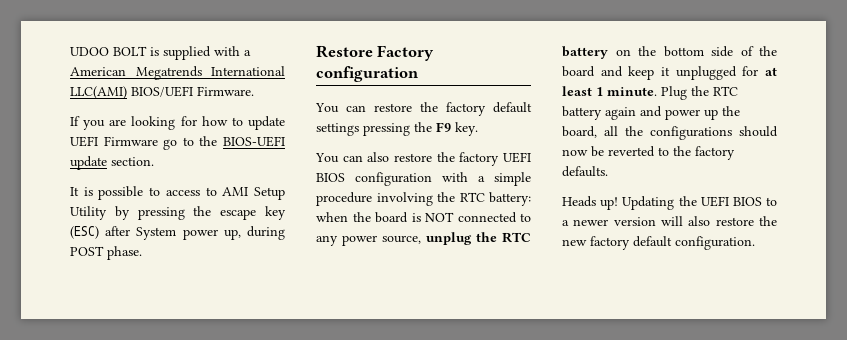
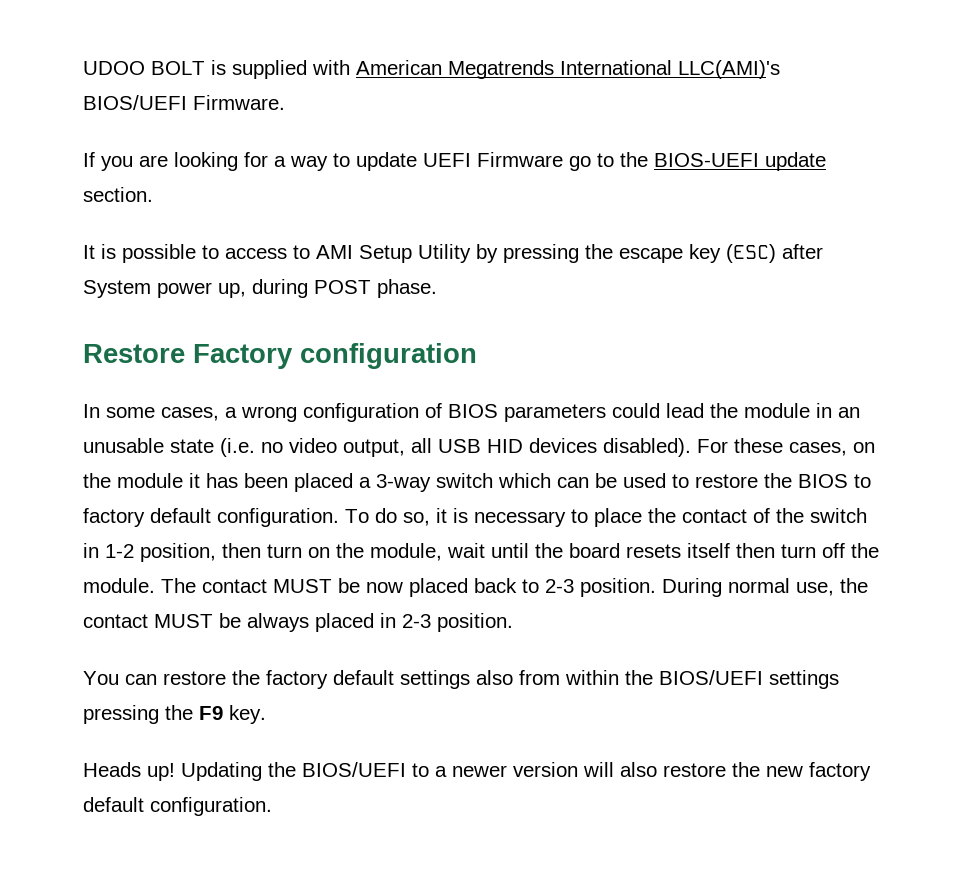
- UDOO BOLT is supplied with a American Megatrends International LLC(AMI) BIOS/UEFI Firmware.
+ UDOO BOLT is supplied with American Megatrends International LLC(AMI)'s BIOS/UEFI Firmware.
- If you are looking for how to update UEFI Firmware go to the BIOS-UEFI update section.
+ If you are looking for a way to update UEFI Firmware go to the BIOS-UEFI update section.
+ In some cases, a wrong configuration of BIOS parameters could lead the module in an unusable state (i.e. no video output, all USB HID devices disabled). For these cases, on the module it has been placed a 3-way switch which can be used to restore the BIOS to factory default configuration. To do so, it is necessary to place the contact of the switch in 1-2 position, then turn on the module, wait until the board resets itself then turn off the module. The contact MUST be now placed back to 2-3 position. During normal use, the contact MUST be always placed in 2-3 position.
- You can restore the factory default settings pressing the F9 key.
- You can also restore the factory UEFI BIOS configuration with a simple procedure involving the RTC battery: when the board is NOT connected to any power source, unplug the RTC battery on the bottom side of the board and keep it unplugged for at least 1 minute. Plug the RTC battery again and power up the board, all the configurations should now be reverted to the factory defaults.
+ You can restore the factory default settings also from within the BIOS/UEFI settings pressing the F9 key.
- Updating the UEFI BIOS to a newer version will also restore the new factory default configuration.
+ Updating the BIOS/UEFI to a newer version will also restore the new factory default configuration.

